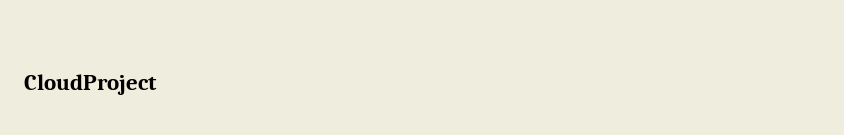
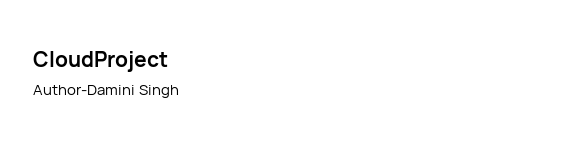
+ Author-Damini Singh

